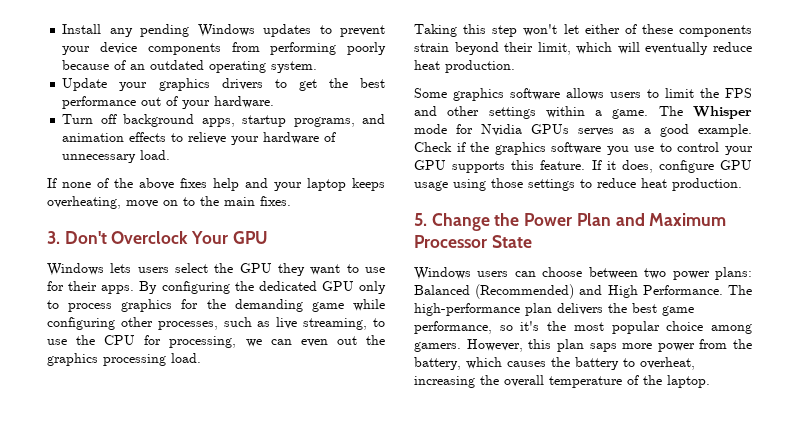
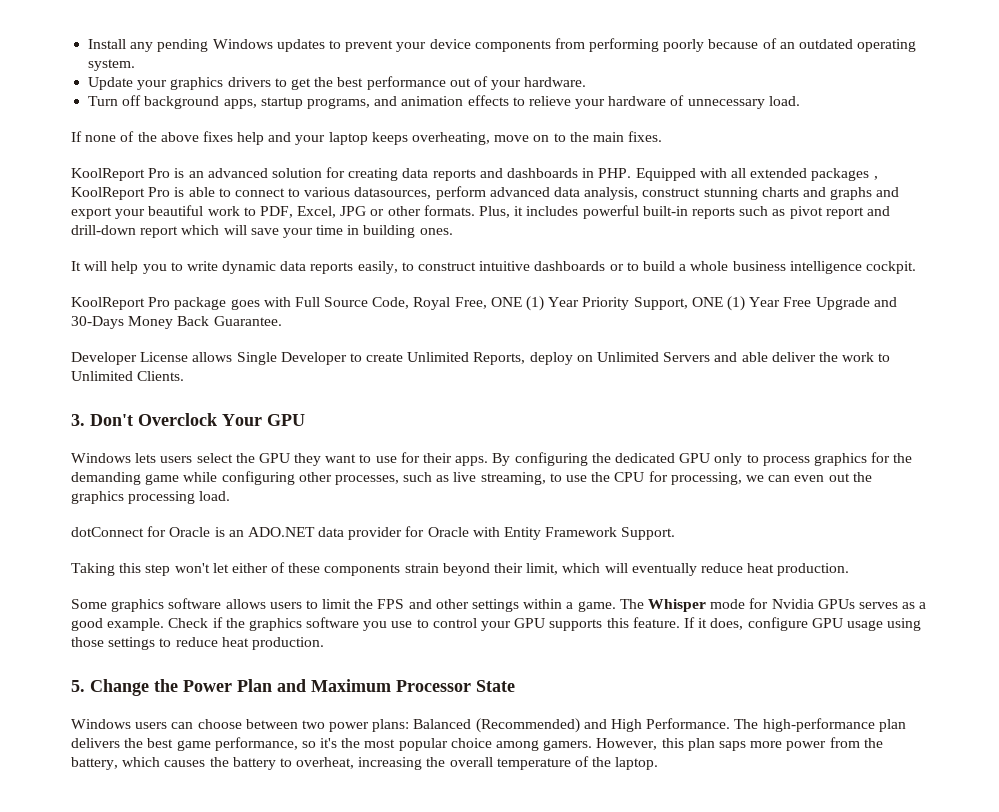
+ KoolReport Pro is an advanced solution for creating data reports and dashboards in PHP. Equipped with all extended packages , KoolReport Pro is able to connect to various datasources, perform advanced data analysis, construct stunning charts and graphs and export your beautiful work to PDF, Excel, JPG or other formats. Plus, it includes powerful built-in reports such as pivot report and drill-down report which will save your time in building ones.
+ It will help you to write dynamic data reports easily, to construct intuitive dashboards or to build a whole business intelligence cockpit.
+ KoolReport Pro package goes with Full Source Code, Royal Free, ONE (1) Year Priority Support, ONE (1) Year Free Upgrade and 30-Days Money Back Guarantee.
+ Developer License allows Single Developer to create Unlimited Reports, deploy on Unlimited Servers and able deliver the work to Unlimited Clients.
+ dotConnect for Oracle is an ADO.NET data provider for Oracle with Entity Framework Support.

